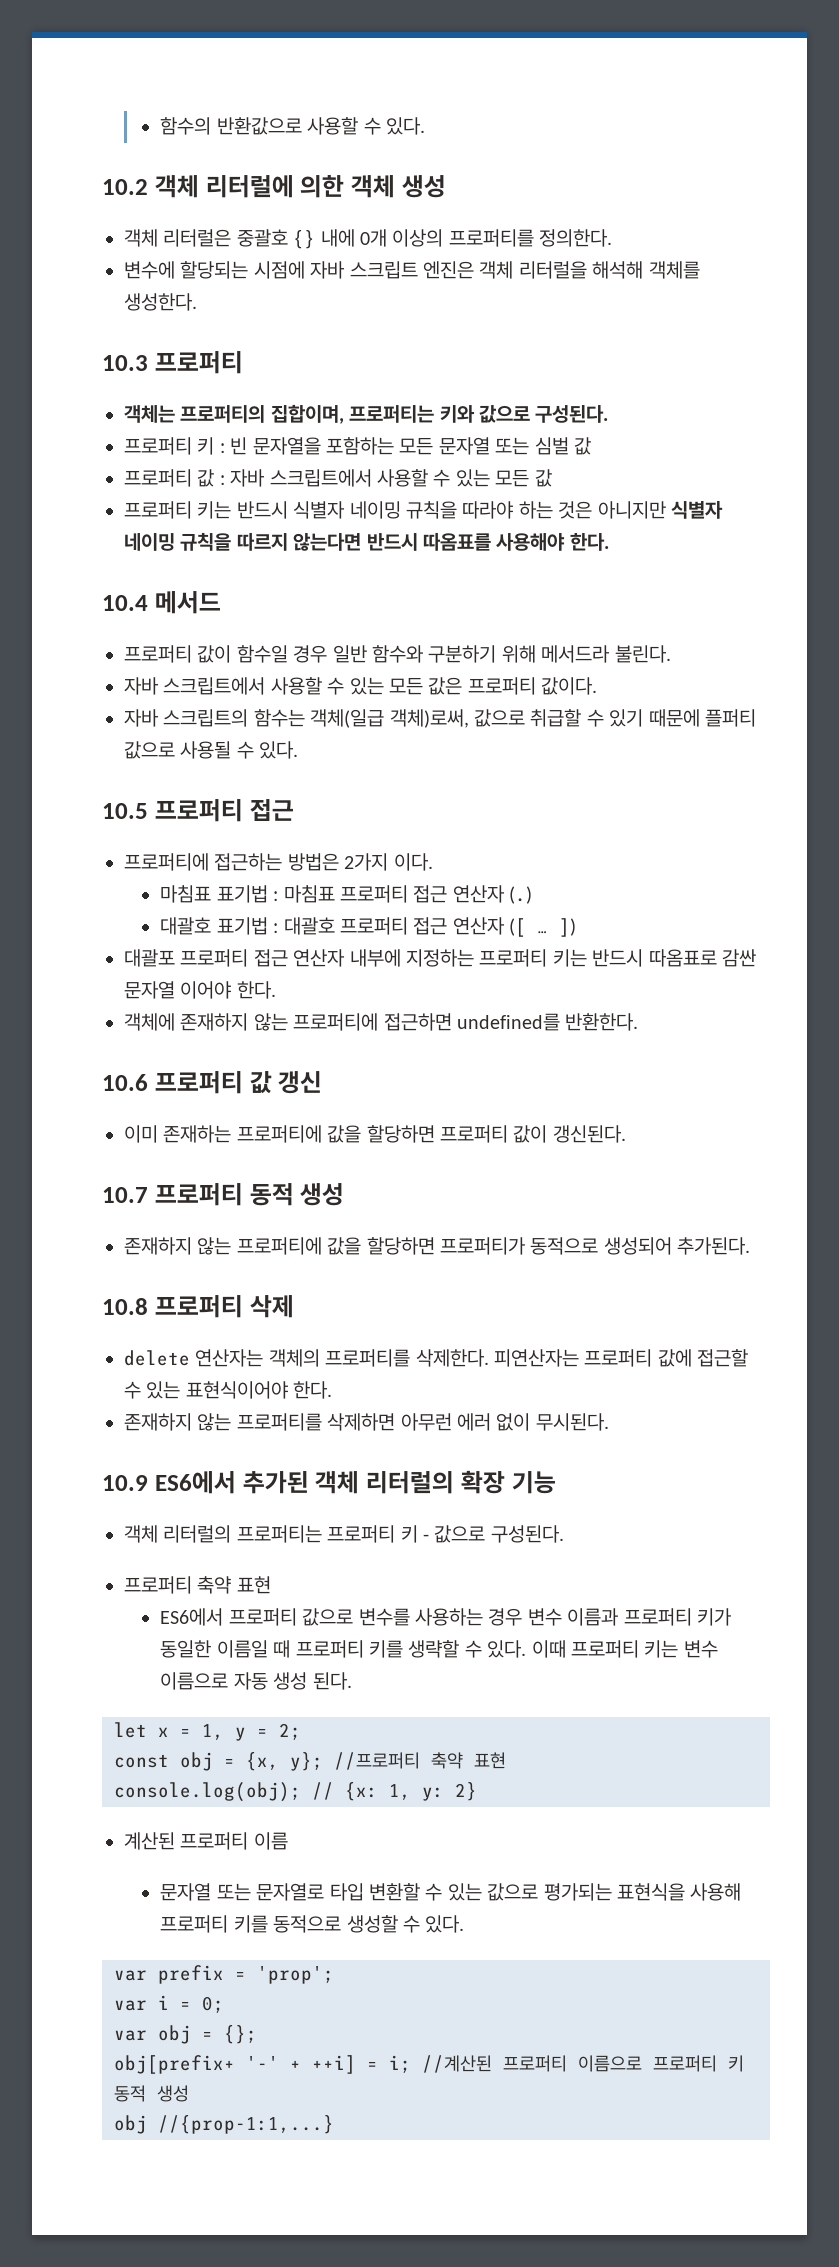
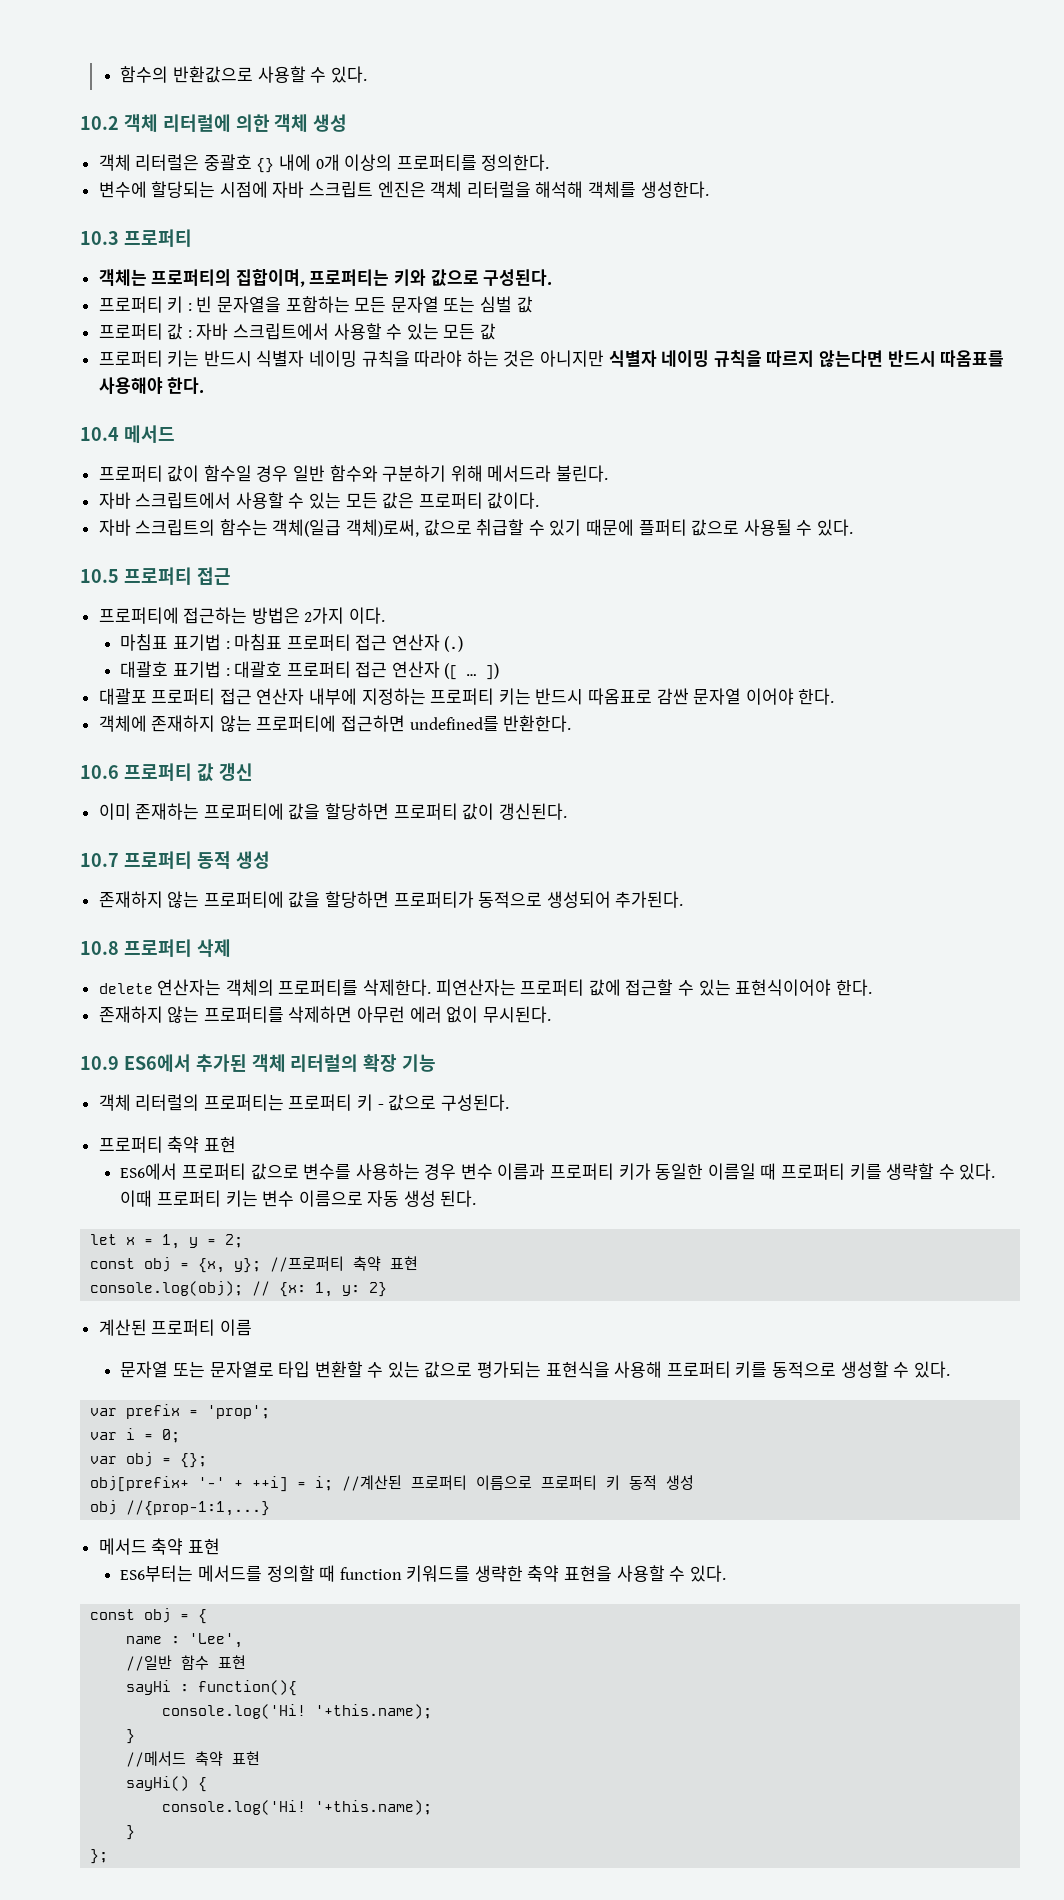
+ 메서드 축약 표현
+ ES6부터는 메서드를 정의할 때 function 키워드를 생략한 축약 표현을 사용할 수 있다.
+ const obj = {
+ name : 'Lee',
+ //일반 함수 표현
+ sayHi : function(){
+ console.log('Hi! '+this.name);
+ }
+ //메서드 축약 표현
+ sayHi() {
+ console.log('Hi! '+this.name);
+ }
+ };

